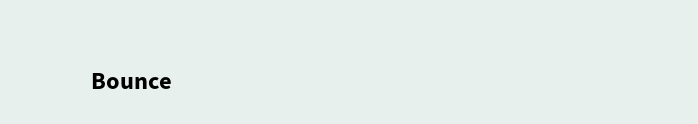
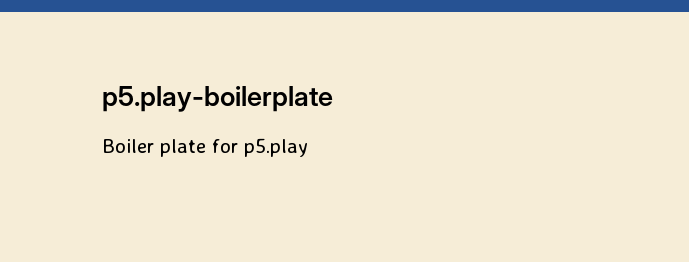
- Bounce
+ p5.play-boilerplate
+ Boiler plate for p5.play

